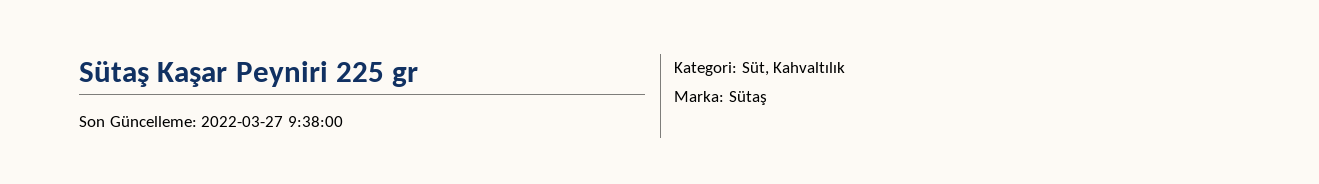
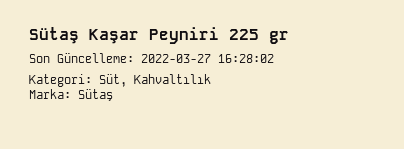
- Son Güncelleme: 2022-03-27 9:38:00
+ Son Güncelleme: 2022-03-27 16:28:02

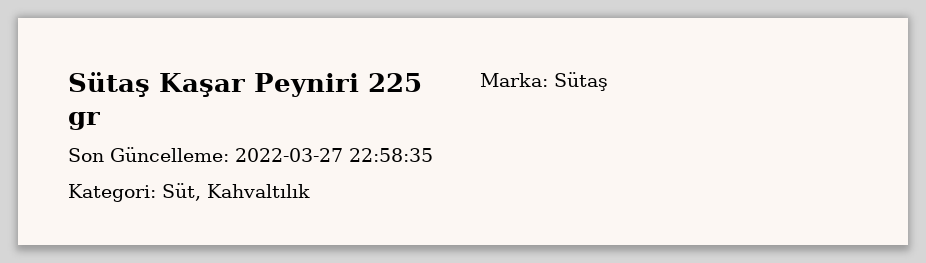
- Son Güncelleme: 2022-03-27 16:28:02
+ Son Güncelleme: 2022-03-27 22:58:35

